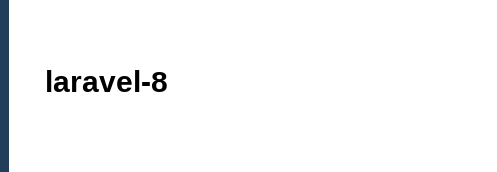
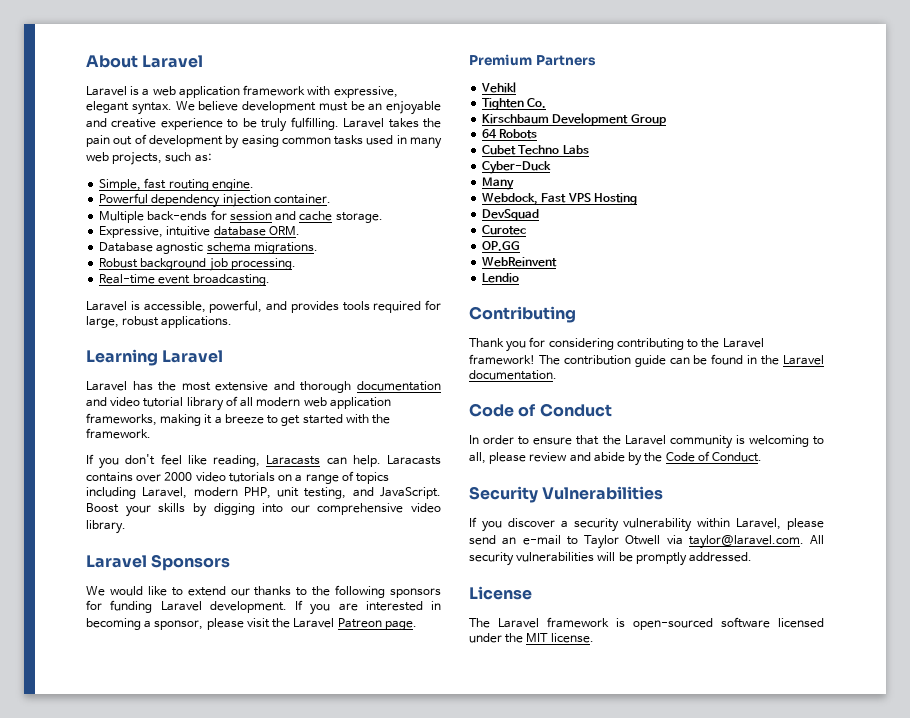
- laravel-8
+ About Laravel
+ Laravel is a web application framework with expressive, elegant syntax. We believe development must be an enjoyable and creative experience to be truly fulfilling. Laravel takes the pain out of development by easing common tasks used in many web projects, such as:
+ Simple, fast routing engine.
+ Powerful dependency injection container.
+ Multiple back-ends for session and cache storage.
+ Expressive, intuitive database ORM.
+ Database agnostic schema migrations.
+ Robust background job processing.
+ Real-time event broadcasting.
+ Laravel is accessible, powerful, and provides tools required for large, robust applications.
+ Learning Laravel
+ Laravel has the most extensive and thorough documentation and video tutorial library of all modern web application frameworks, making it a breeze to get started with the framework.
+ If you don't feel like reading, Laracasts can help. Laracasts contains over 2000 video tutorials on a range of topics including Laravel, modern PHP, unit testing, and JavaScript. Boost your skills by digging into our comprehensive video library.
+ Laravel Sponsors
+ We would like to extend our thanks to the following sponsors for funding Laravel development. If you are interested in becoming a sponsor, please visit the Laravel Patreon page.
+ Premium Partners
+ Vehikl
+ Tighten Co.
+ Kirschbaum Development Group
+ 64 Robots
+ Cubet Techno Labs
+ Cyber-Duck
+ Many
+ Webdock, Fast VPS Hosting
+ DevSquad
+ Curotec
+ OP.GG
+ WebReinvent
+ Lendio
+ Contributing
+ Thank you for considering contributing to the Laravel framework! The contribution guide can be found in the Laravel documentation.
+ Code of Conduct
+ In order to ensure that the Laravel community is welcoming to all, please review and abide by the Code of Conduct.
+ Security Vulnerabilities
+ If you discover a security vulnerability within Laravel, please send an e-mail to Taylor Otwell via taylor@laravel.com. All security vulnerabilities will be promptly addressed.
+ License
+ The Laravel framework is open-sourced software licensed under the MIT license.

